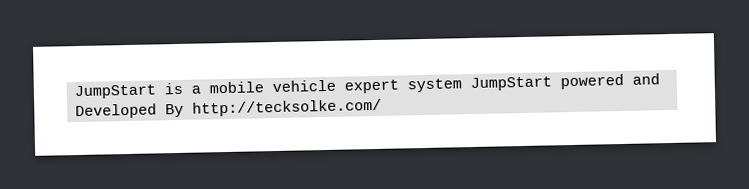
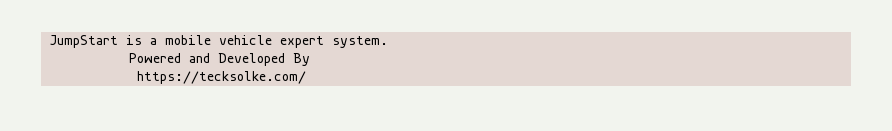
- JumpStart is a mobile vehicle expert system JumpStart powered and Developed By http://tecksolke.com/
+ JumpStart is a mobile vehicle expert system.
+ Powered and Developed By
+ https://tecksolke.com/

